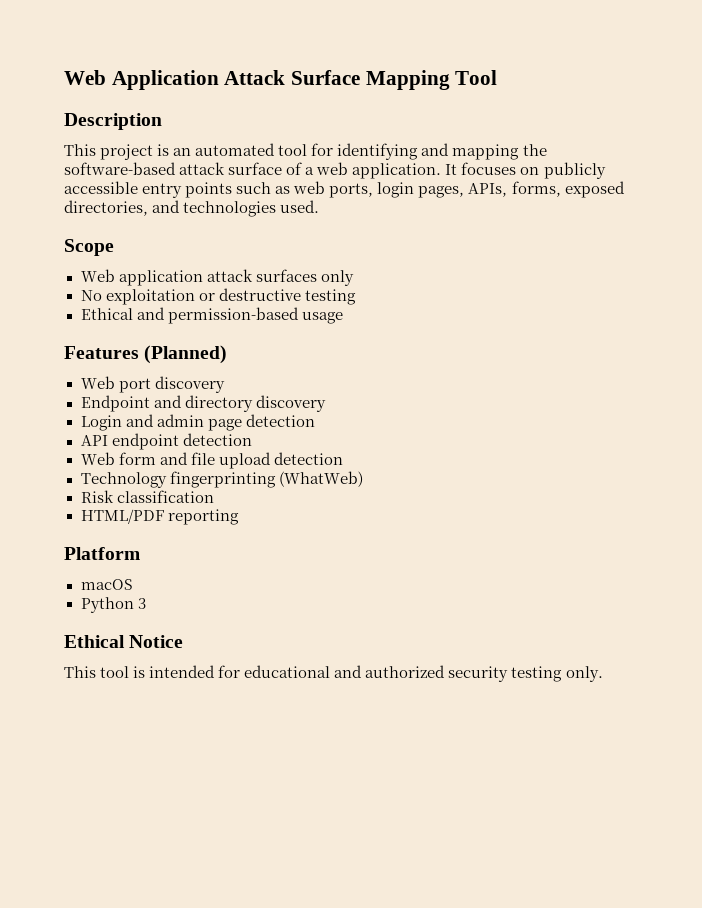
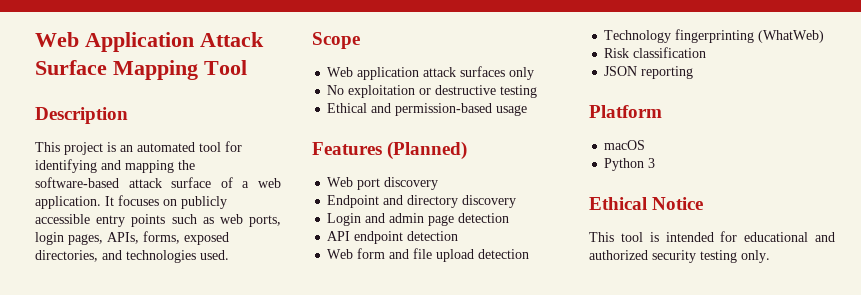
- HTML/PDF reporting
+ JSON reporting

